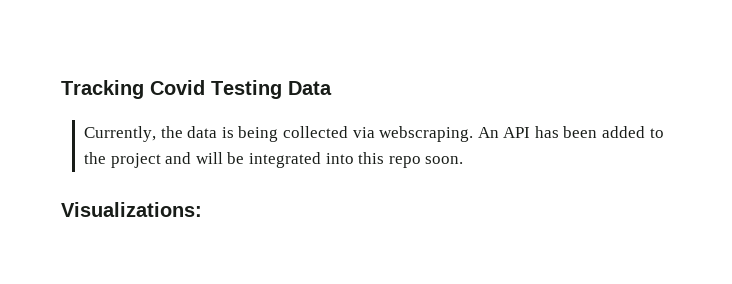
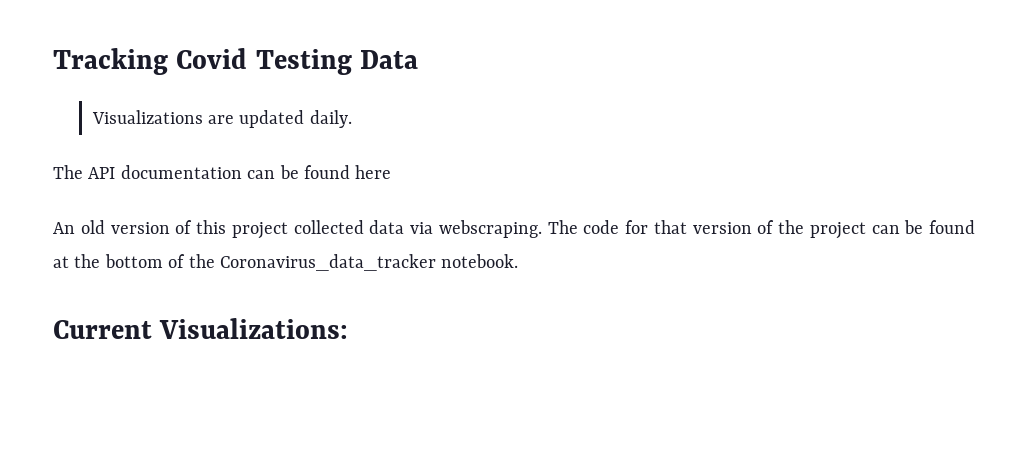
- Currently, the data is being collected via webscraping. An API has been added to the project and will be integrated into this repo soon.
- Visualizations:
+ Visualizations are updated daily.
+ The API documentation can be found here
+ An old version of this project collected data via webscraping. The code for that version of the project can be found at the bottom of the Coronavirus_data_tracker notebook.
+ Current Visualizations:

